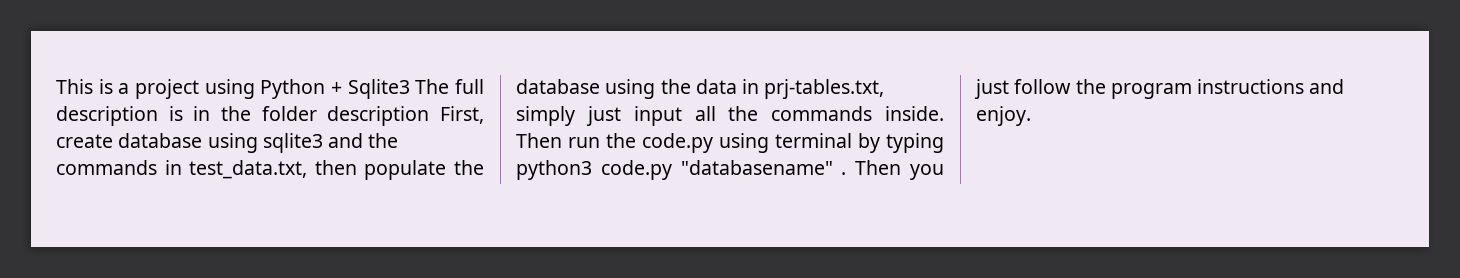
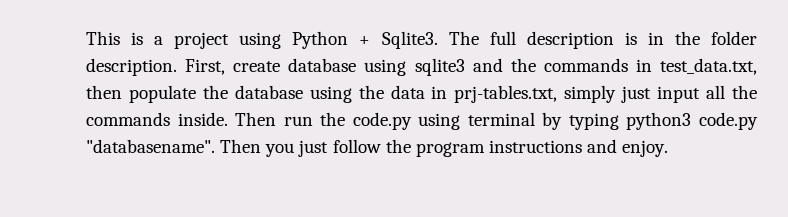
- This is a project using Python + Sqlite3 The full description is in the folder description First, create database using sqlite3 and the commands in test_data.txt, then populate the database using the data in prj-tables.txt, simply just input all the commands inside.
+ This is a project using Python + Sqlite3. The full description is in the folder description. First, create database using sqlite3 and the commands in test_data.txt, then populate the database using the data in prj-tables.txt, simply just input all the commands inside.
- Then run the code.py using terminal by typing python3 code.py "databasename" .
+ Then run the code.py using terminal by typing python3 code.py "databasename".

